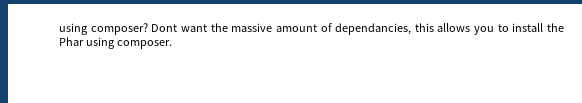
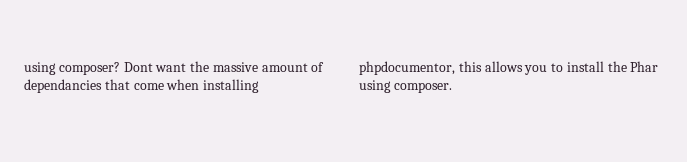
- Dont want the massive amount of dependancies, this allows you to install the Phar using composer.
+ Dont want the massive amount of dependancies that come when installing phpdocumentor, this allows you to install the Phar using composer.

